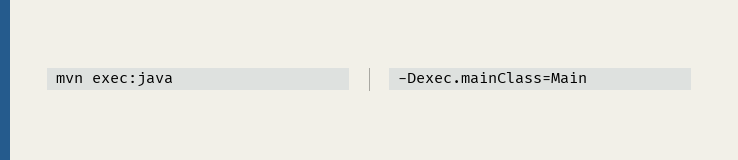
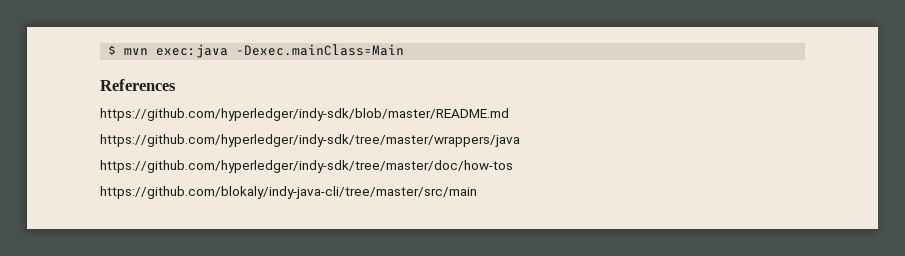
- mvn exec:java -Dexec.mainClass=Main
+ $ mvn exec:java -Dexec.mainClass=Main
+ References
+ https://github.com/hyperledger/indy-sdk/blob/master/README.md
+ https://github.com/hyperledger/indy-sdk/tree/master/wrappers/java
+ https://github.com/hyperledger/indy-sdk/tree/master/doc/how-tos
+ https://github.com/blokaly/indy-java-cli/tree/master/src/main

